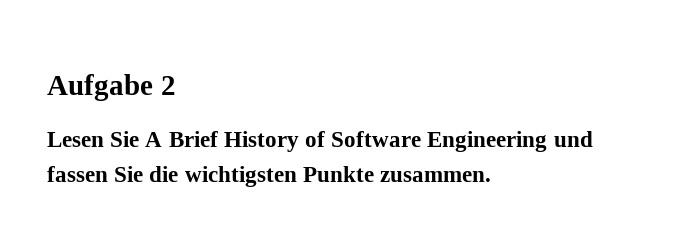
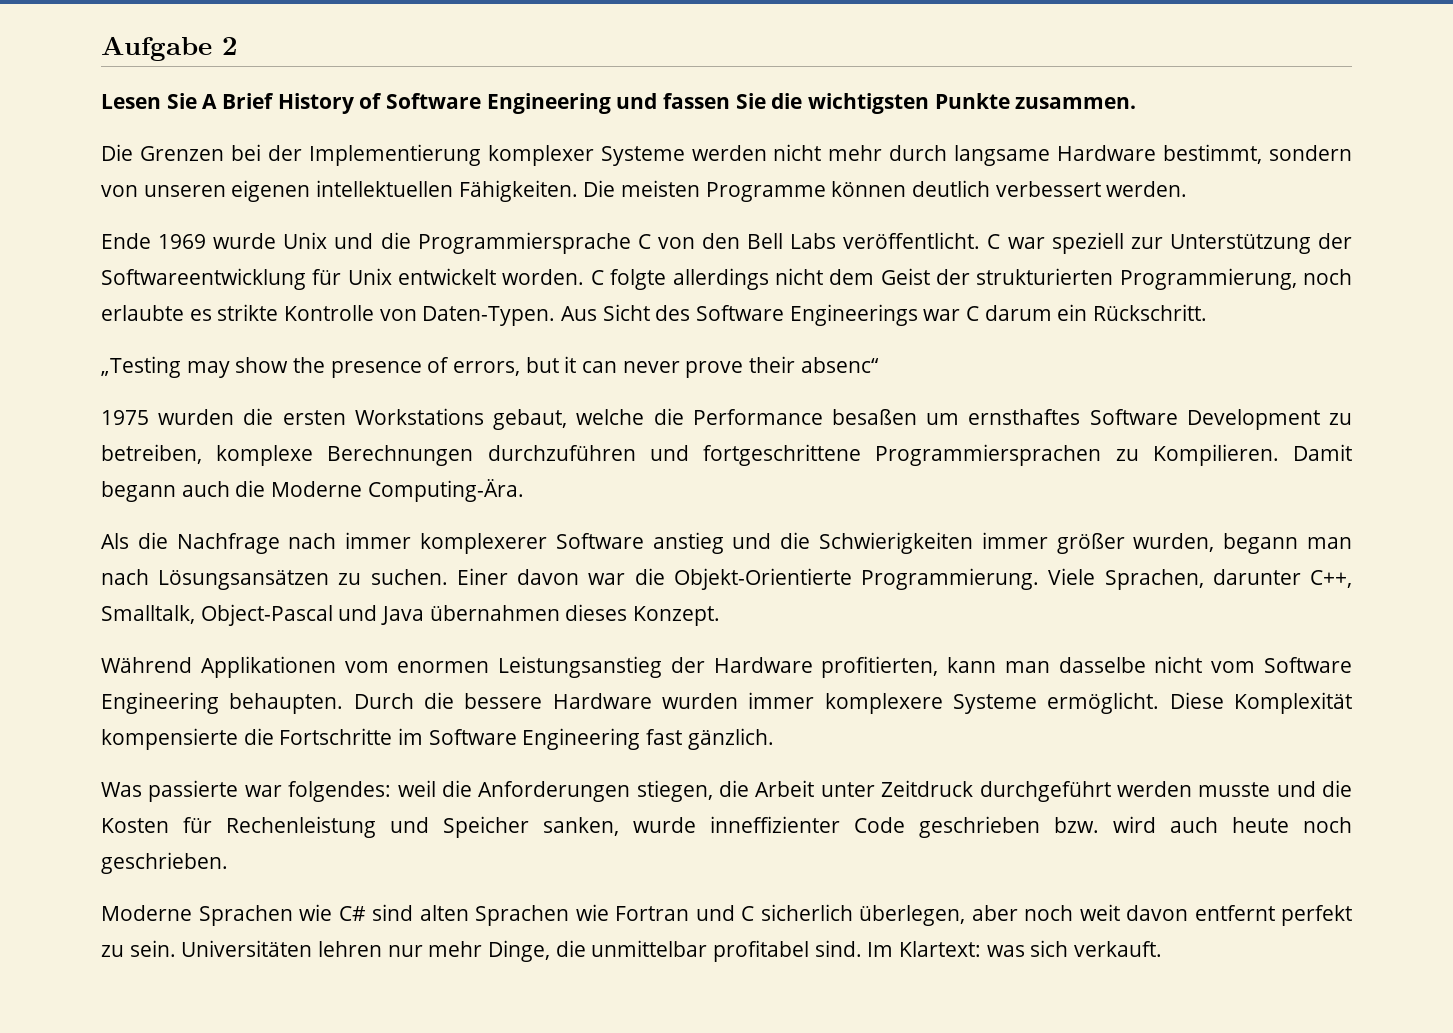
+ Die Grenzen bei der Implementierung komplexer Systeme werden nicht mehr durch langsame Hardware bestimmt, sondern von unseren eigenen intellektuellen Fähigkeiten. Die meisten Programme können deutlich verbessert werden.
+ Ende 1969 wurde Unix und die Programmiersprache C von den Bell Labs veröffentlicht. C war speziell zur Unterstützung der Softwareentwicklung für Unix entwickelt worden. C folgte allerdings nicht dem Geist der strukturierten Programmierung, noch erlaubte es strikte Kontrolle von Daten-Typen. Aus Sicht des Software Engineerings war C darum ein Rückschritt.
+ „Testing may show the presence of errors, but it can never prove their absenc“
+ 1975 wurden die ersten Workstations gebaut, welche die Performance besaßen um ernsthaftes Software Development zu betreiben, komplexe Berechnungen durchzuführen und fortgeschrittene Programmiersprachen zu Kompilieren. Damit begann auch die Moderne Computing-Ära.
+ Als die Nachfrage nach immer komplexerer Software anstieg und die Schwierigkeiten immer größer wurden, begann man nach Lösungsansätzen zu suchen. Einer davon war die Objekt-Orientierte Programmierung. Viele Sprachen, darunter C++, Smalltalk, Object-Pascal und Java übernahmen dieses Konzept.
+ Während Applikationen vom enormen Leistungsanstieg der Hardware profitierten, kann man dasselbe nicht vom Software Engineering behaupten. Durch die bessere Hardware wurden immer komplexere Systeme ermöglicht. Diese Komplexität kompensierte die Fortschritte im Software Engineering fast gänzlich.
+ Was passierte war folgendes: weil die Anforderungen stiegen, die Arbeit unter Zeitdruck durchgeführt werden musste und die Kosten für Rechenleistung und Speicher sanken, wurde inneffizienter Code geschrieben bzw. wird auch heute noch geschrieben.
+ Moderne Sprachen wie C# sind alten Sprachen wie Fortran und C sicherlich überlegen, aber noch weit davon entfernt perfekt zu sein. Universitäten lehren nur mehr Dinge, die unmittelbar profitabel sind. Im Klartext: was sich verkauft.

